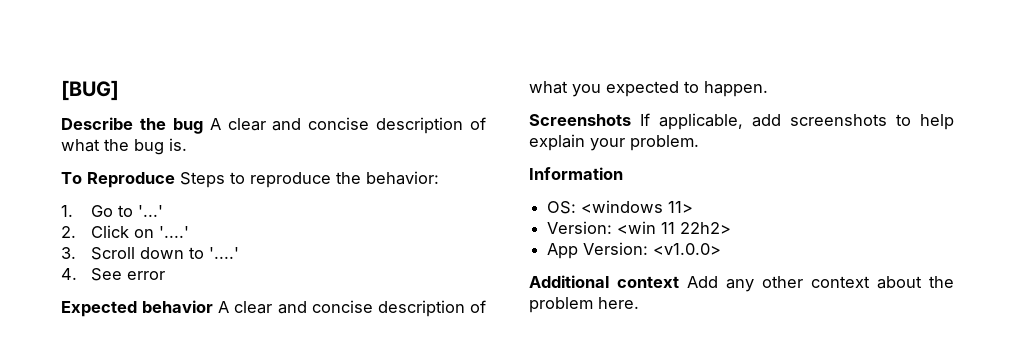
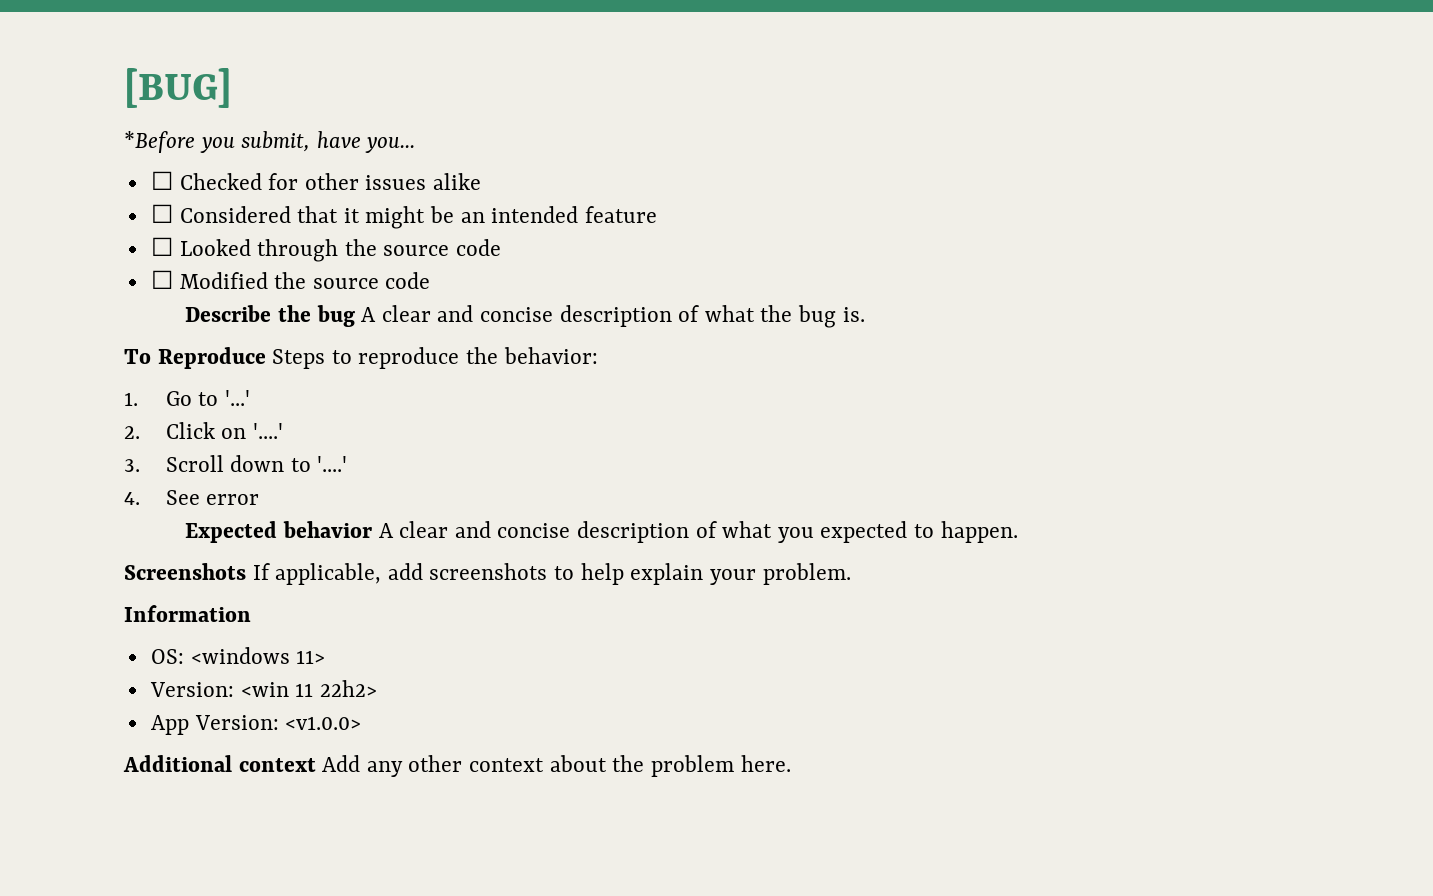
+ *Before you submit, have you...
+ ☐ Checked for other issues alike
+ ☐ Considered that it might be an intended feature
+ ☐ Looked through the source code
+ ☐ Modified the source code

